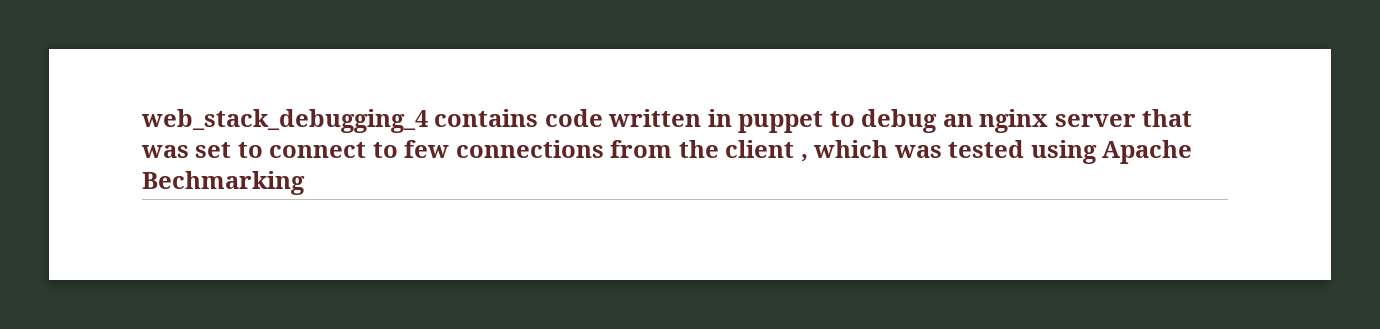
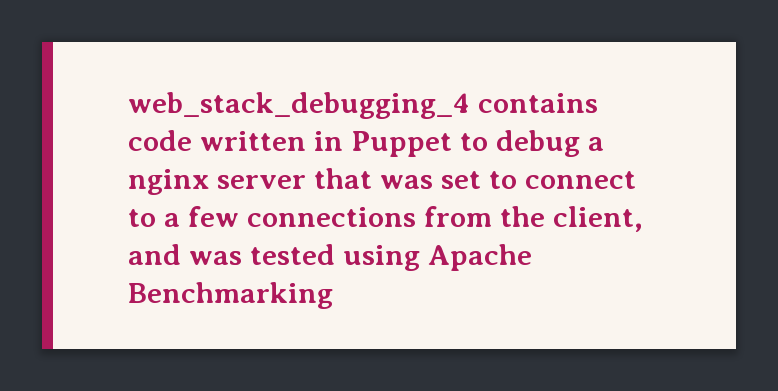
- web_stack_debugging_4 contains code written in puppet to debug an nginx server that was set to connect to few connections from the client , which was tested using Apache Bechmarking
+ web_stack_debugging_4 contains code written in Puppet to debug a nginx server that was set to connect to a few connections from the client, and was tested using Apache Benchmarking

